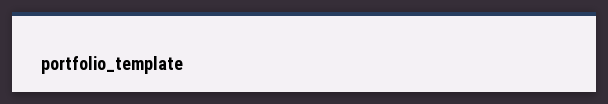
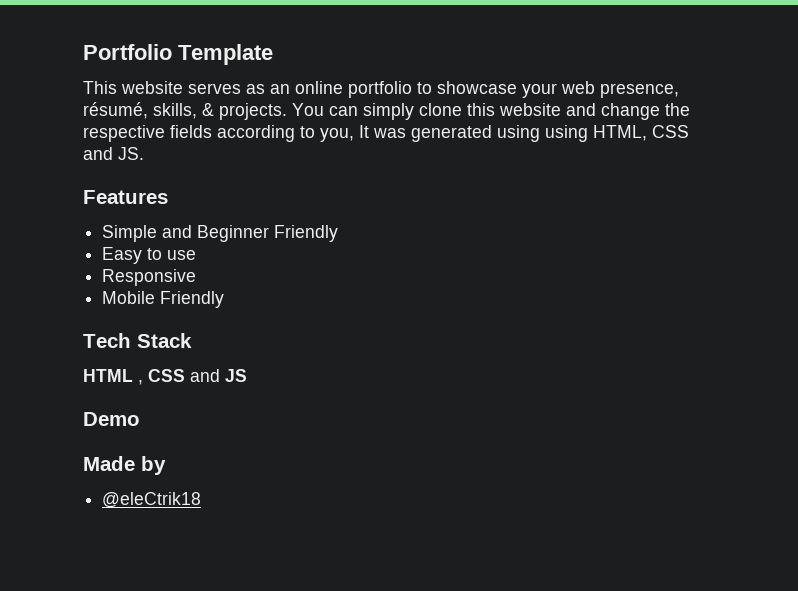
- portfolio_template
+ Portfolio Template
+ This website serves as an online portfolio to showcase your web presence, résumé, skills, & projects. You can simply clone this website and change the respective fields according to you, It was generated using using HTML, CSS and JS.
+ Features
+ Simple and Beginner Friendly
+ Easy to use
+ Responsive
+ Mobile Friendly
+ Tech Stack
+ HTML , CSS and JS
+ Demo
+ Made by
+ @eleCtrik18

